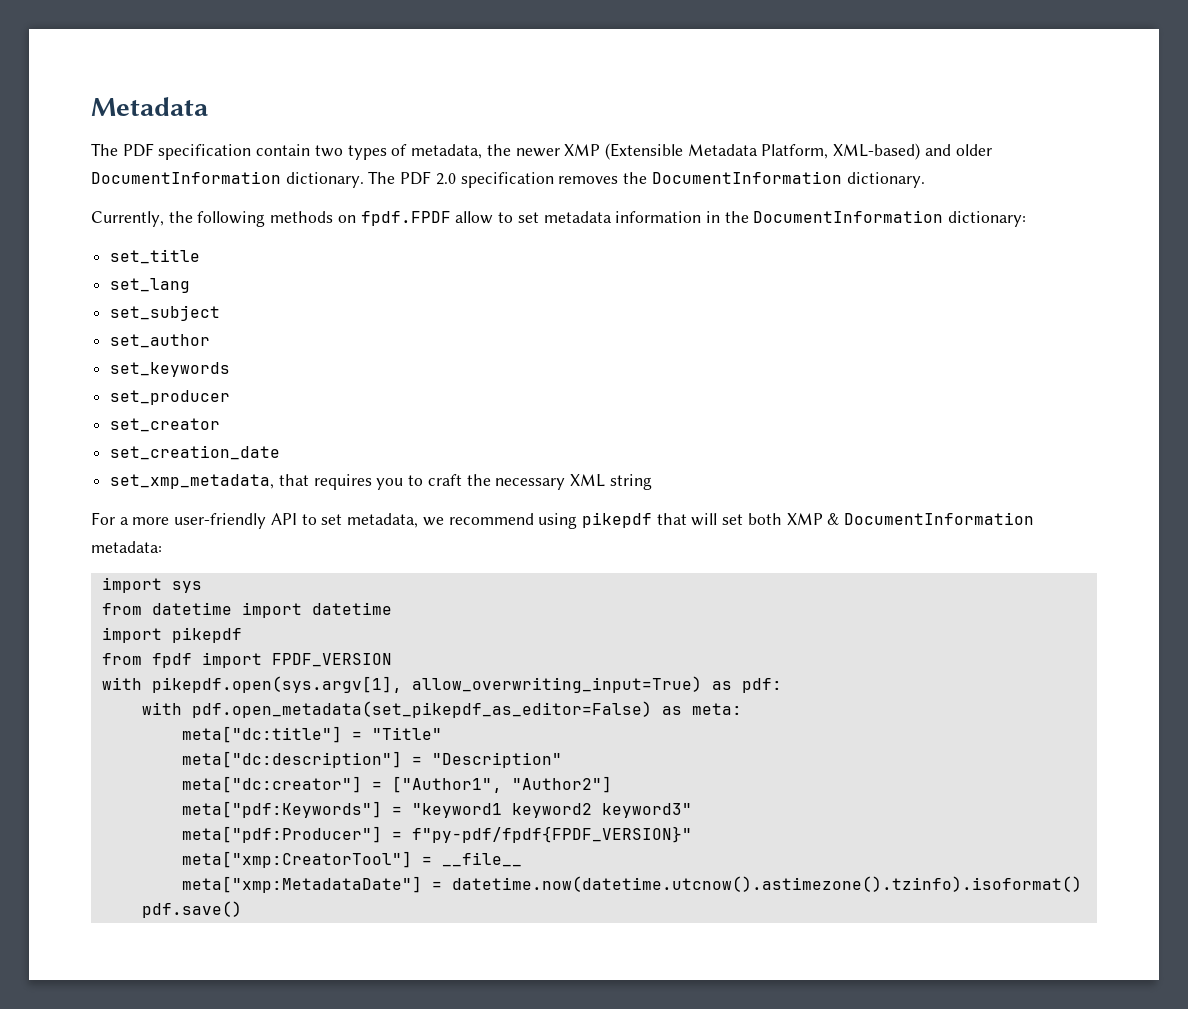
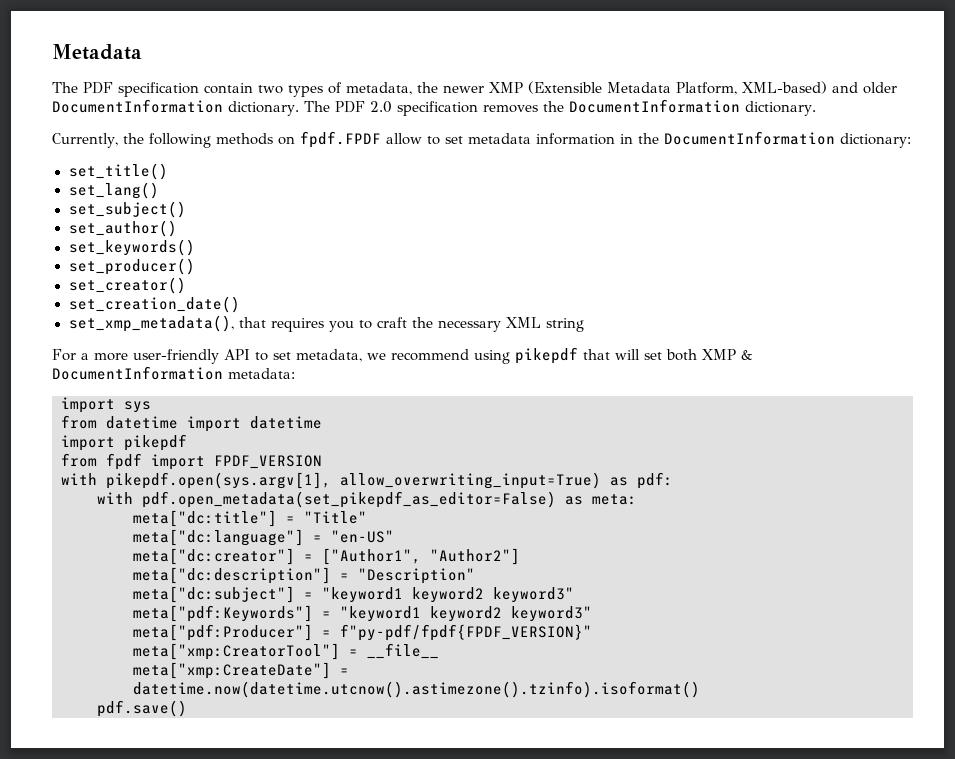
- set_title
- set_lang
- set_subject
- set_author
- set_keywords
- set_producer
- set_creator
- set_creation_date
- set_xmp_metadata, that requires you to craft the necessary XML string
+ set_title()
+ set_lang()
+ set_subject()
+ set_author()
+ set_keywords()
+ set_producer()
+ set_creator()
+ set_creation_date()
+ set_xmp_metadata(), that requires you to craft the necessary XML string
- meta["dc:description"] = "Description"
+ meta["dc:language"] = "en-US"
+ meta["dc:description"] = "Description"
+ meta["dc:subject"] = "keyword1 keyword2 keyword3"
- meta["xmp:MetadataDate"] = datetime.now(datetime.utcnow().astimezone().tzinfo).isoformat()
+ meta["xmp:CreateDate"] = datetime.now(datetime.utcnow().astimezone().tzinfo).isoformat()

